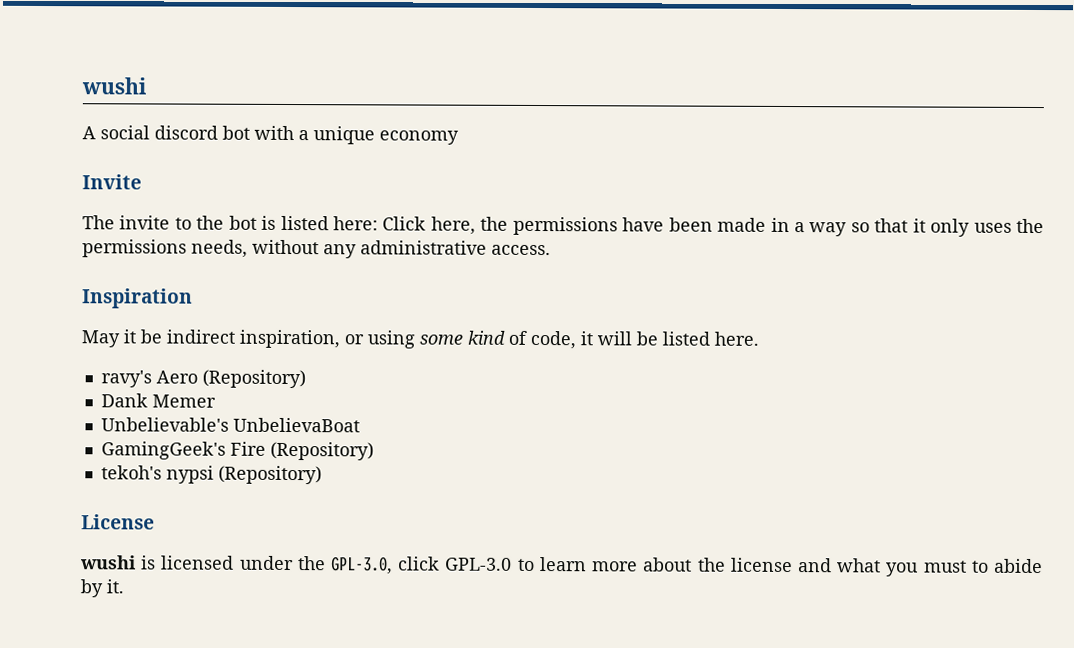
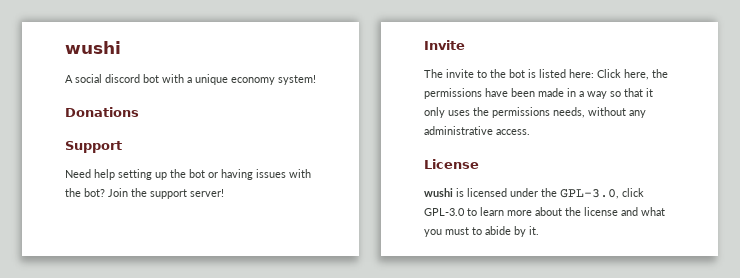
- A social discord bot with a unique economy
+ A social discord bot with a unique economy system!
+ Donations
+ Support
+ Need help setting up the bot or having issues with the bot? Join the support server!
- Inspiration
- May it be indirect inspiration, or using some kind of code, it will be listed here.
- ravy's Aero (Repository)
- Dank Memer
- Unbelievable's UnbelievaBoat
- GamingGeek's Fire (Repository)
- tekoh's nypsi (Repository)

